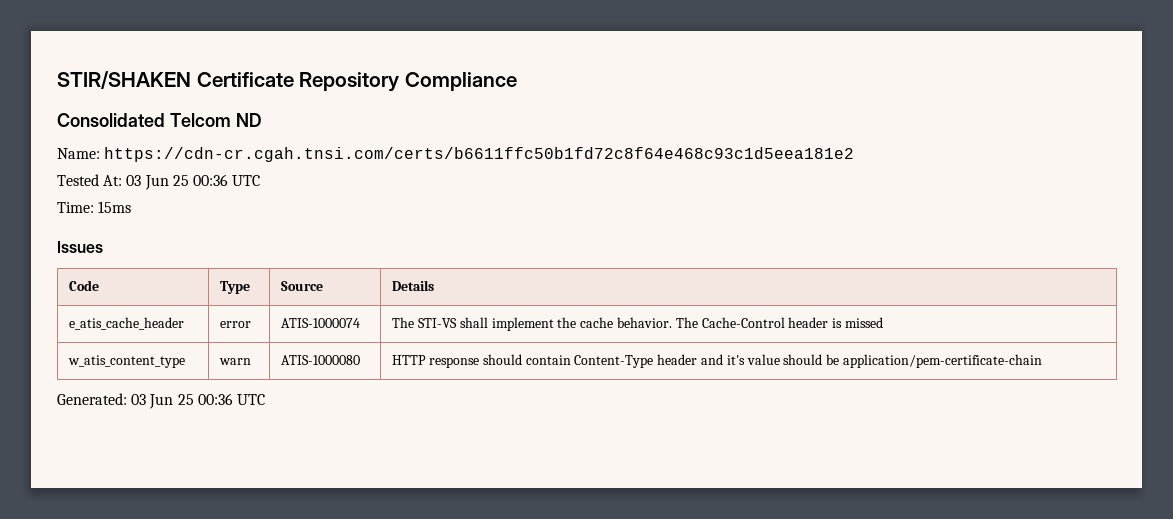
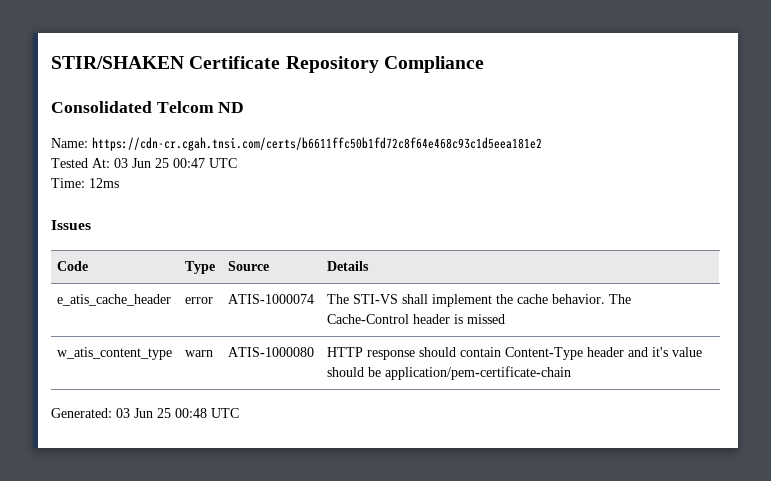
- Tested At: 03 Jun 25 00:36 UTC
+ Tested At: 03 Jun 25 00:47 UTC
- Time: 15ms
+ Time: 12ms
- Generated: 03 Jun 25 00:36 UTC
+ Generated: 03 Jun 25 00:48 UTC

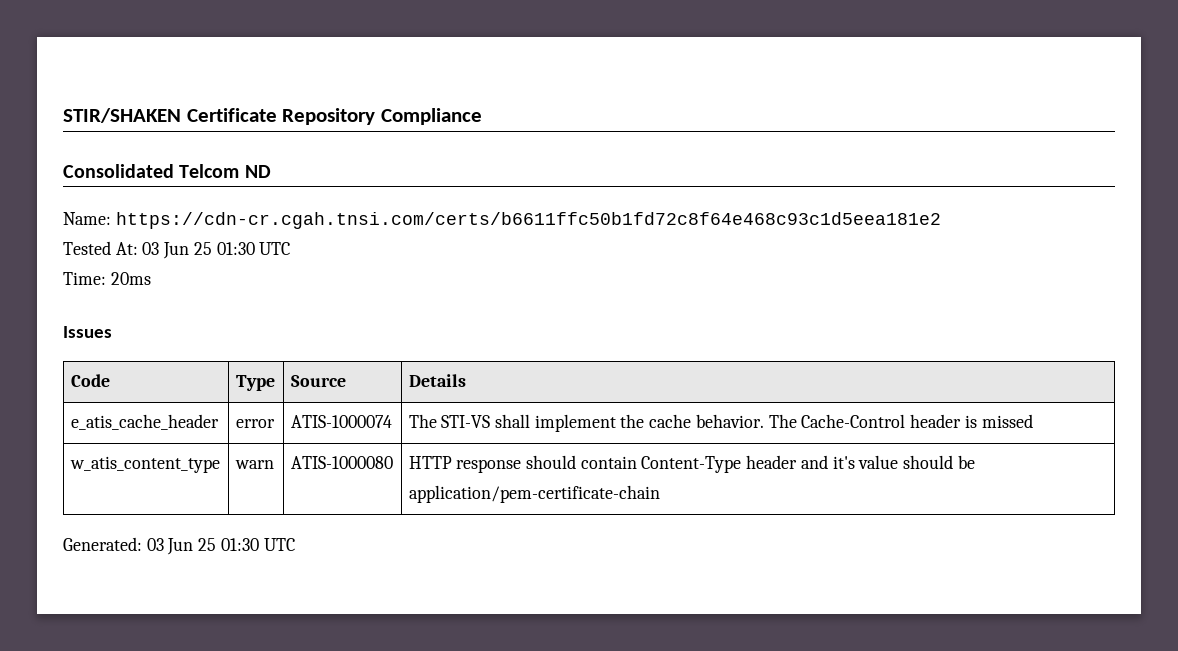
- Tested At: 03 Jun 25 00:47 UTC
+ Tested At: 03 Jun 25 01:30 UTC
- Time: 12ms
+ Time: 20ms
- Generated: 03 Jun 25 00:48 UTC
+ Generated: 03 Jun 25 01:30 UTC

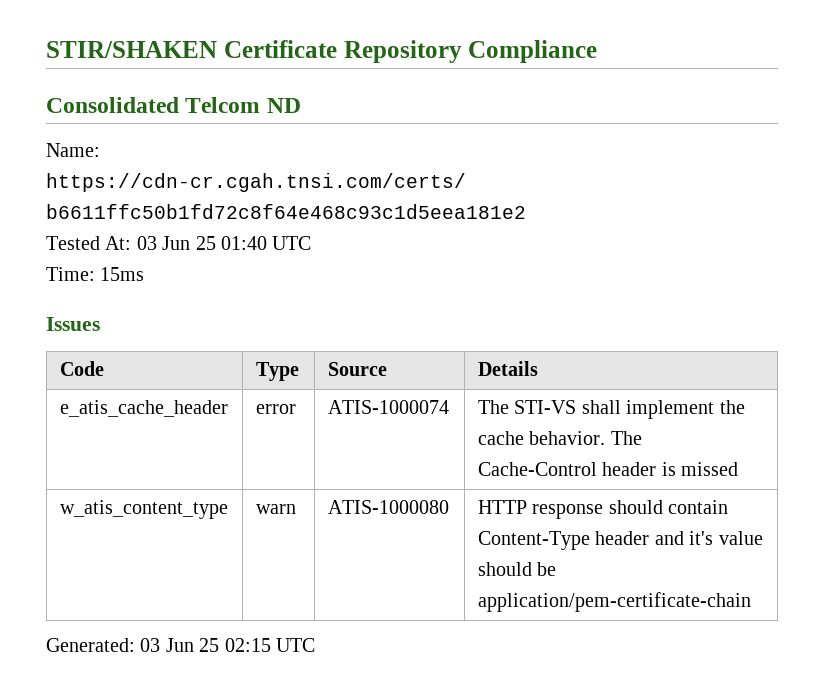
- Tested At: 03 Jun 25 01:30 UTC
+ Tested At: 03 Jun 25 01:40 UTC
- Time: 20ms
+ Time: 15ms
- Generated: 03 Jun 25 01:30 UTC
+ Generated: 03 Jun 25 02:15 UTC

